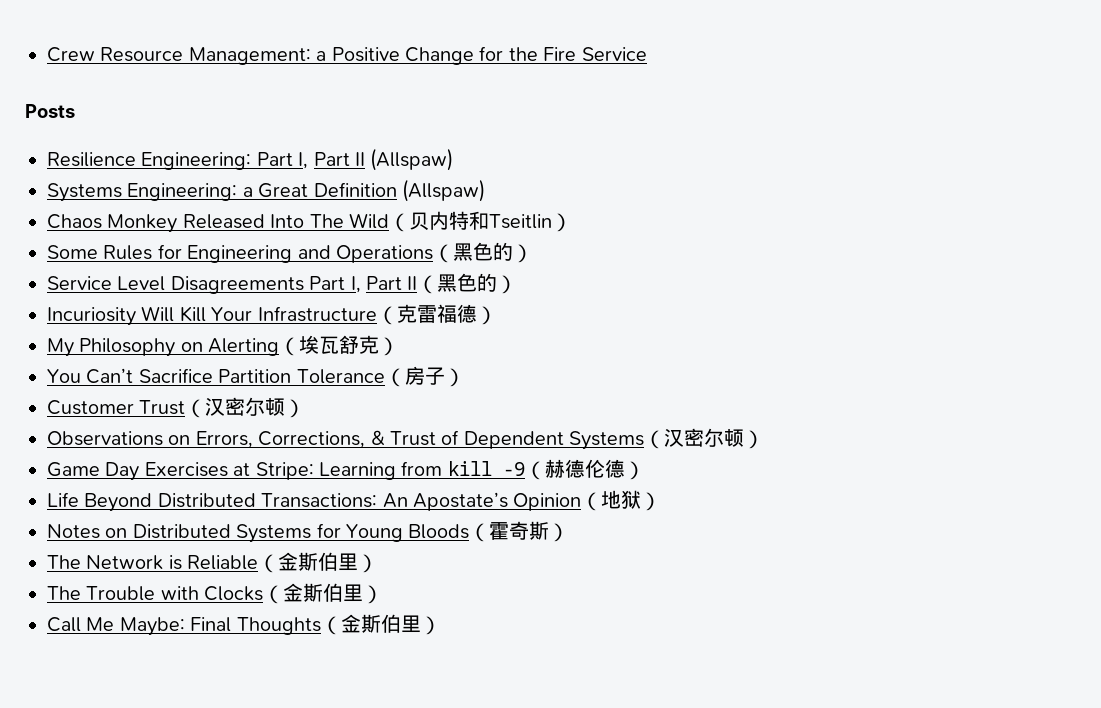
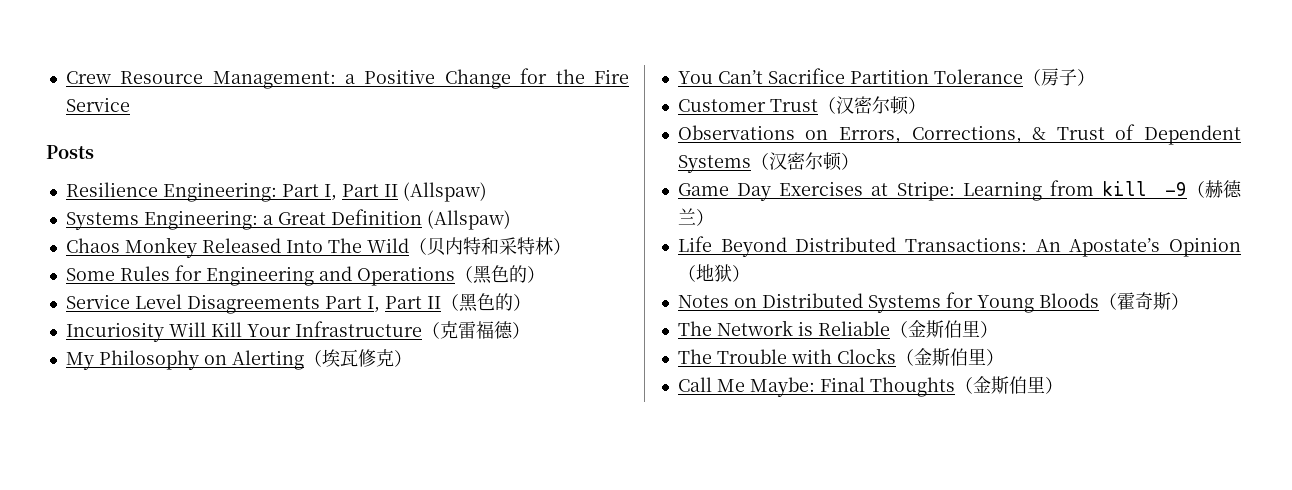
- Chaos Monkey Released Into The Wild（贝内特和Tseitlin）
+ Chaos Monkey Released Into The Wild（贝内特和采特林）
- My Philosophy on Alerting（埃瓦舒克）
+ My Philosophy on Alerting（埃瓦修克）
- Game Day Exercises at Stripe: Learning from kill -9（赫德伦德）
+ Game Day Exercises at Stripe: Learning from kill -9（赫德兰）

